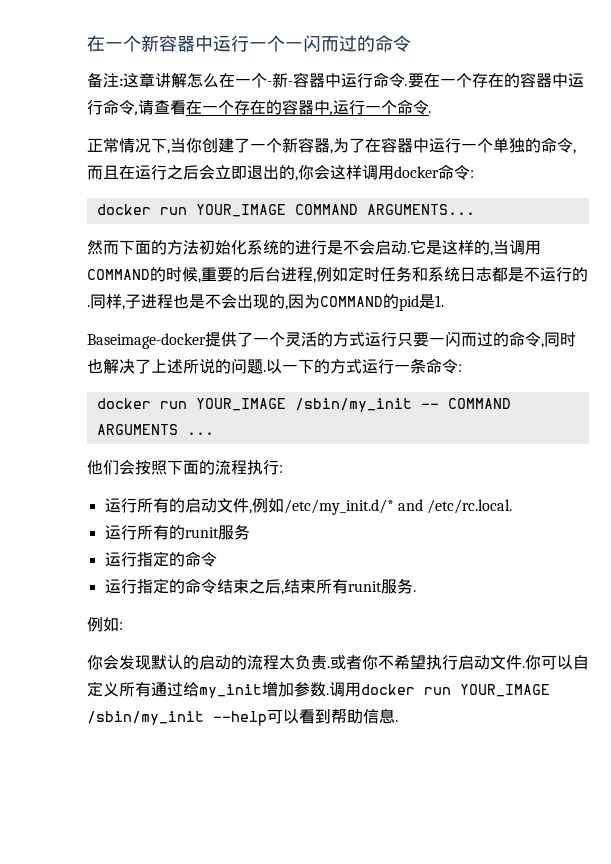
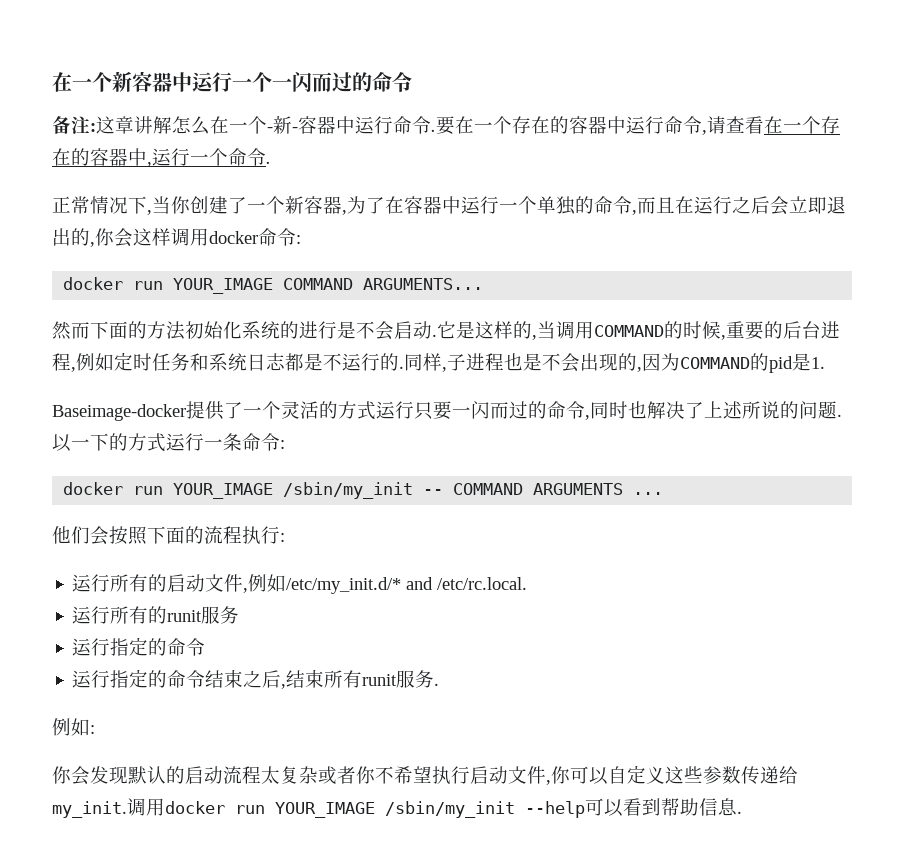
- 你会发现默认的启动的流程太负责.或者你不希望执行启动文件.你可以自定义所有通过给my_init增加参数.
+ 你会发现默认的启动流程太复杂或者你不希望执行启动文件,你可以自定义这些参数传递给my_init.

